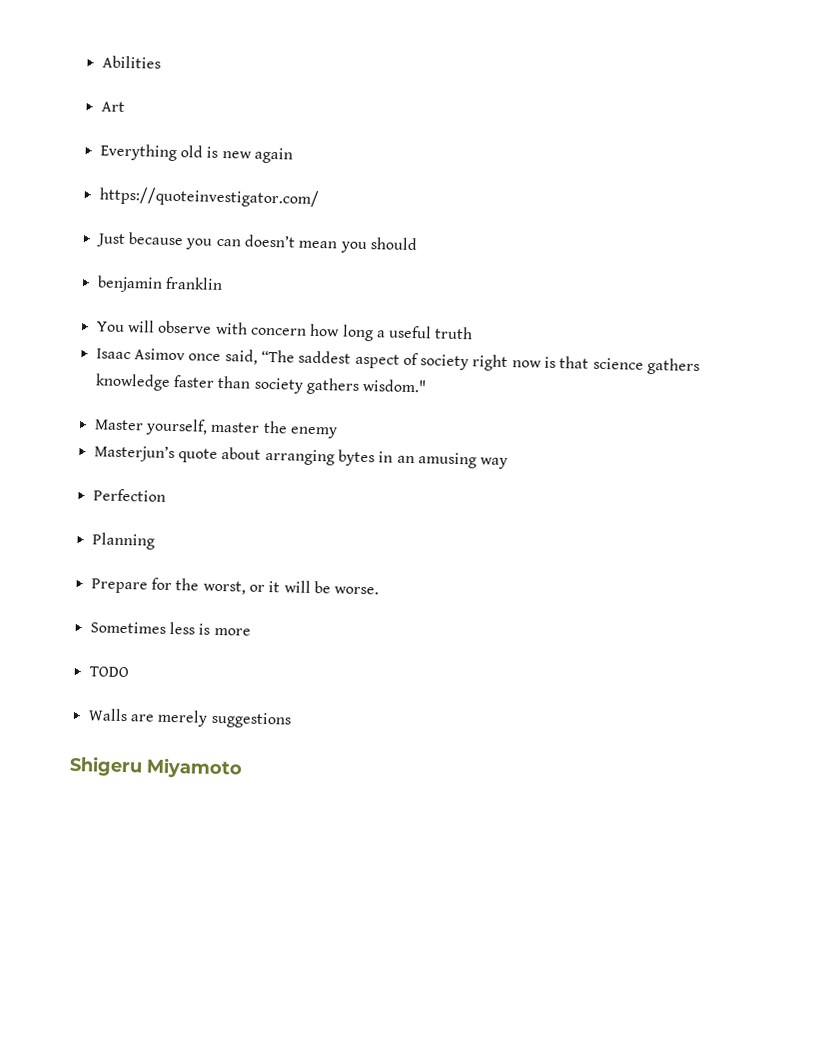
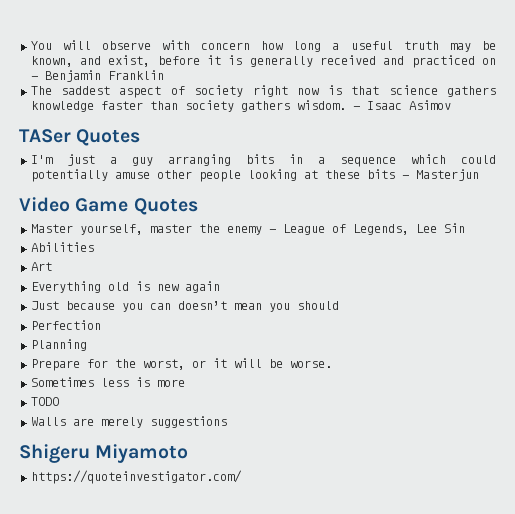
- Abilities
- Art
- Everything old is new again
- https://quoteinvestigator.com/
- Just because you can doesn’t mean you should
- benjamin franklin
- You will observe with concern how long a useful truth
- Isaac Asimov once said, “The saddest aspect of society right now is that science gathers knowledge faster than society gathers wisdom."
+ You will observe with concern how long a useful truth may be known, and exist, before it is generally received and practiced on - Benjamin Franklin
+ The saddest aspect of society right now is that science gathers knowledge faster than society gathers wisdom. - Isaac Asimov
+ TASer Quotes
+ I'm just a guy arranging bits in a sequence which could potentially amuse other people looking at these bits - Masterjun
+ Video Game Quotes
- Master yourself, master the enemy
- Masterjun’s quote about arranging bytes in an amusing way
+ Master yourself, master the enemy - League of Legends, Lee Sin
+ Abilities
+ Art
+ Everything old is new again
+ Just because you can doesn’t mean you should
+ https://quoteinvestigator.com/

